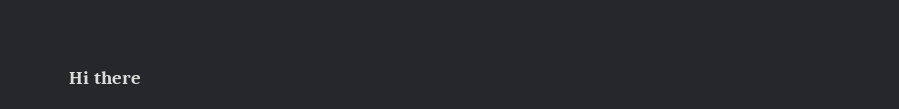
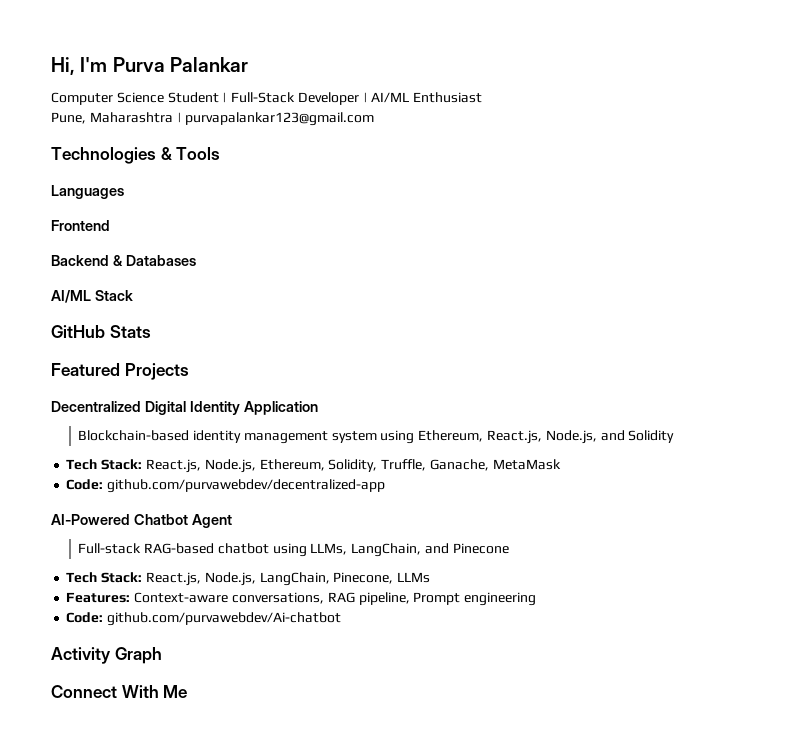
- Hi there
+ Hi, I'm Purva Palankar
+ Computer Science Student | Full-Stack Developer | AI/ML Enthusiast
+ Pune, Maharashtra | purvapalankar123@gmail.com
+ Technologies & Tools
+ Languages
+ Frontend
+ Backend & Databases
+ AI/ML Stack
+ GitHub Stats
+ Featured Projects
+ Decentralized Digital Identity Application
+ Blockchain-based identity management system using Ethereum, React.js, Node.js, and Solidity
+ Tech Stack: React.js, Node.js, Ethereum, Solidity, Truffle, Ganache, MetaMask
+ Code: github.com/purvawebdev/decentralized-app
+ AI-Powered Chatbot Agent
+ Full-stack RAG-based chatbot using LLMs, LangChain, and Pinecone
+ Tech Stack: React.js, Node.js, LangChain, Pinecone, LLMs
+ Features: Context-aware conversations, RAG pipeline, Prompt engineering
+ Code: github.com/purvawebdev/Ai-chatbot
+ Activity Graph
+ Connect With Me

